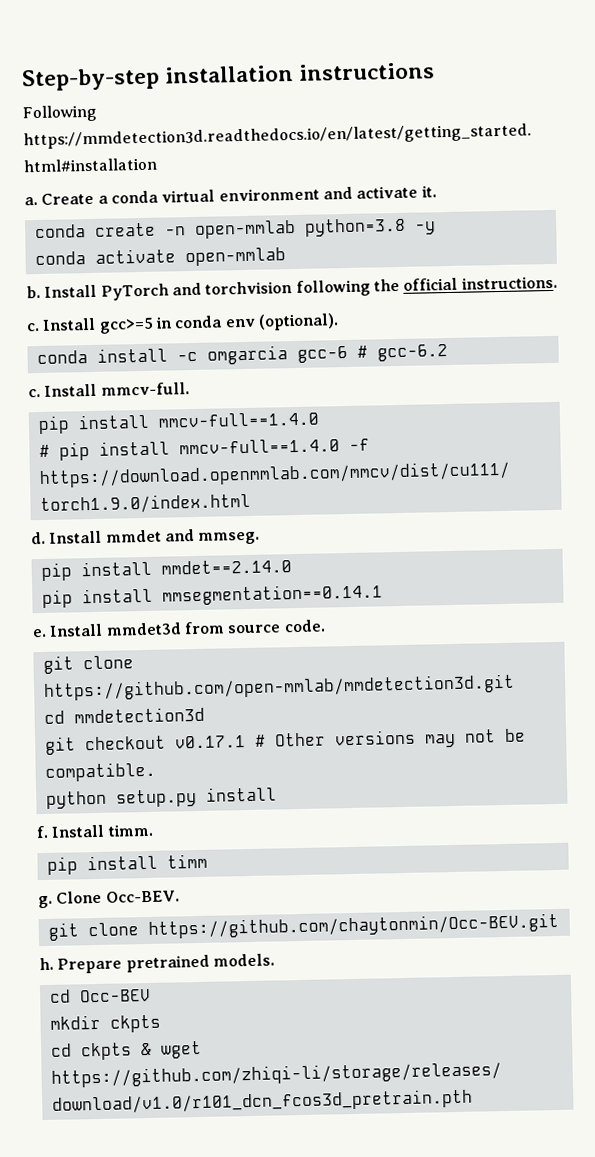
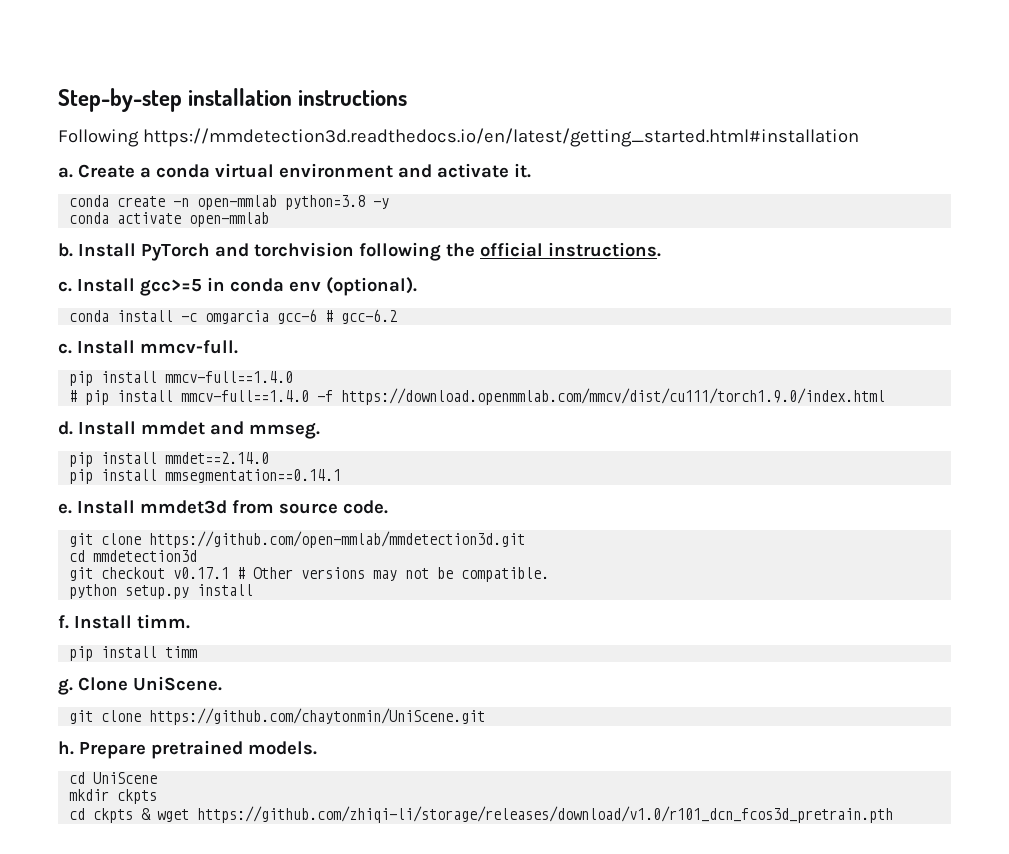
- Clone Occ-BEV.
- git clone https://github.com/chaytonmin/Occ-BEV.git
+ Clone UniScene.
+ git clone https://github.com/chaytonmin/UniScene.git
- cd Occ-BEV
+ cd UniScene

